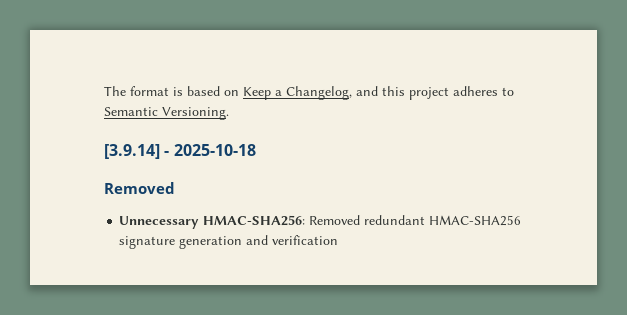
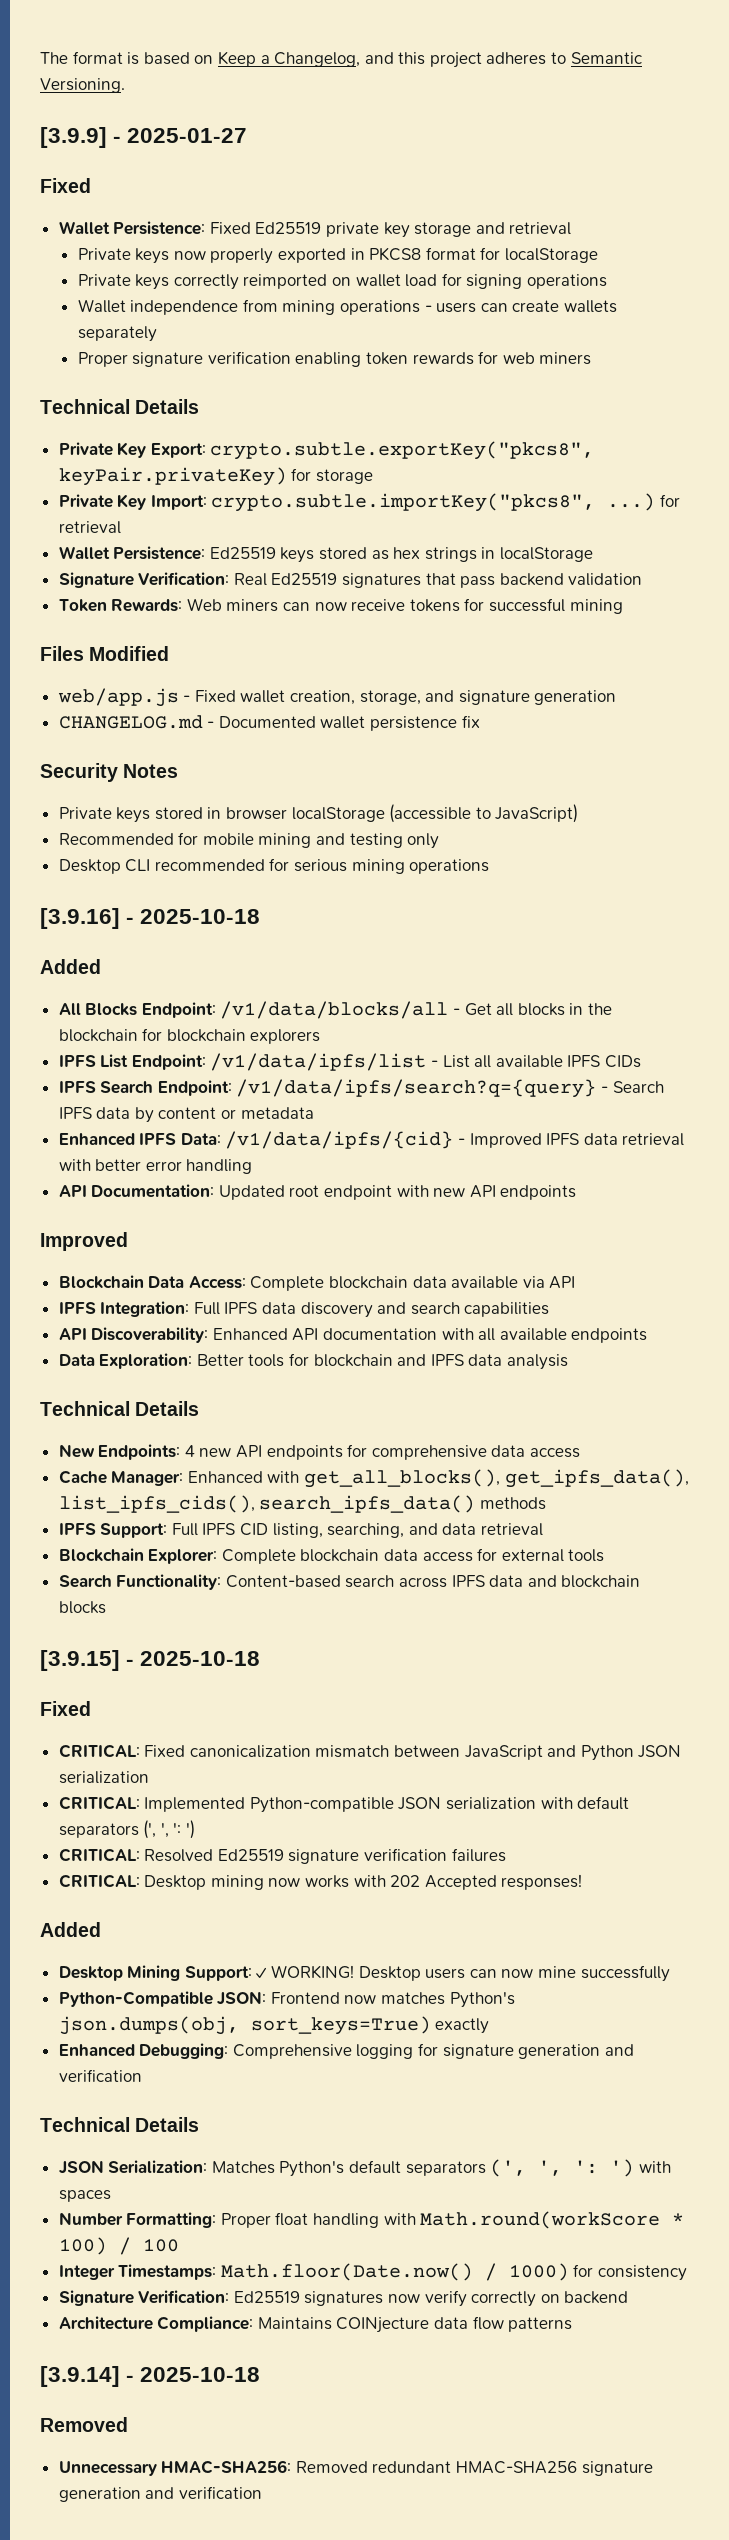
+ [3.9.9] - 2025-01-27
+ Fixed
+ Wallet Persistence: Fixed Ed25519 private key storage and retrieval
+ Private keys now properly exported in PKCS8 format for localStorage
+ Private keys correctly reimported on wallet load for signing operations
+ Wallet independence from mining operations - users can create wallets separately
+ Proper signature verification enabling token rewards for web miners
+ Technical Details
+ Private Key Export: crypto.subtle.exportKey("pkcs8", keyPair.privateKey) for storage
+ Private Key Import: crypto.subtle.importKey("pkcs8", ...) for retrieval
+ Wallet Persistence: Ed25519 keys stored as hex strings in localStorage
+ Signature Verification: Real Ed25519 signatures that pass backend validation
+ Token Rewards: Web miners can now receive tokens for successful mining
+ Files Modified
+ web/app.js - Fixed wallet creation, storage, and signature generation
+ CHANGELOG.md - Documented wallet persistence fix
+ Security Notes
+ Private keys stored in browser localStorage (accessible to JavaScript)
+ Recommended for mobile mining and testing only
+ Desktop CLI recommended for serious mining operations
+ [3.9.16] - 2025-10-18
+ Added
+ All Blocks Endpoint: /v1/data/blocks/all - Get all blocks in the blockchain for blockchain explorers
+ IPFS List Endpoint: /v1/data/ipfs/list - List all available IPFS CIDs
+ IPFS Search Endpoint: /v1/data/ipfs/search?q={query} - Search IPFS data by content or metadata
+ Enhanced IPFS Data: /v1/data/ipfs/{cid} - Improved IPFS data retrieval with better error handling
+ API Documentation: Updated root endpoint with new API endpoints
+ Improved
+ Blockchain Data Access: Complete blockchain data available via API
+ IPFS Integration: Full IPFS data discovery and search capabilities
+ API Discoverability: Enhanced API documentation with all available endpoints
+ Data Exploration: Better tools for blockchain and IPFS data analysis
+ Technical Details
+ New Endpoints: 4 new API endpoints for comprehensive data access
+ Cache Manager: Enhanced with get_all_blocks(), get_ipfs_data(), list_ipfs_cids(), search_ipfs_data() methods
+ IPFS Support: Full IPFS CID listing, searching, and data retrieval
+ Blockchain Explorer: Complete blockchain data access for external tools
+ Search Functionality: Content-based search across IPFS data and blockchain blocks
+ [3.9.15] - 2025-10-18
+ Fixed
+ CRITICAL: Fixed canonicalization mismatch between JavaScript and Python JSON serialization
+ CRITICAL: Implemented Python-compatible JSON serialization with default separators (', ', ': ')
+ CRITICAL: Resolved Ed25519 signature verification failures
+ CRITICAL: Desktop mining now works with 202 Accepted responses!
+ Added
+ Desktop Mining Support: ✓ WORKING! Desktop users can now mine successfully
+ Python-Compatible JSON: Frontend now matches Python's json.dumps(obj, sort_keys=True) exactly
+ Enhanced Debugging: Comprehensive logging for signature generation and verification
+ Technical Details
+ JSON Serialization: Matches Python's default separators (', ', ': ') with spaces
+ Number Formatting: Proper float handling with Math.round(workScore * 100) / 100
+ Integer Timestamps: Math.floor(Date.now() / 1000) for consistency
+ Signature Verification: Ed25519 signatures now verify correctly on backend
+ Architecture Compliance: Maintains COINjecture data flow patterns

